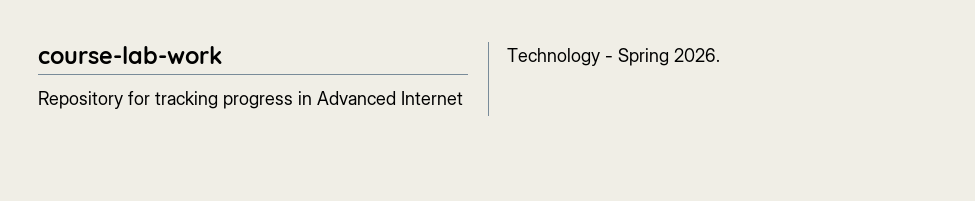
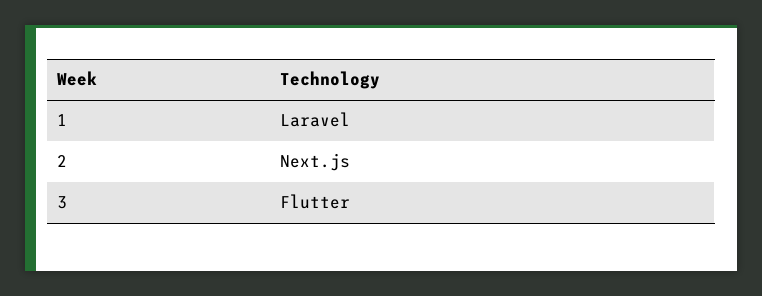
- course-lab-work
- Repository for tracking progress in Advanced Internet Technology - Spring 2026.
+ Week | Technology
+ 1 | Laravel
+ 2 | Next.js
+ 3 | Flutter

